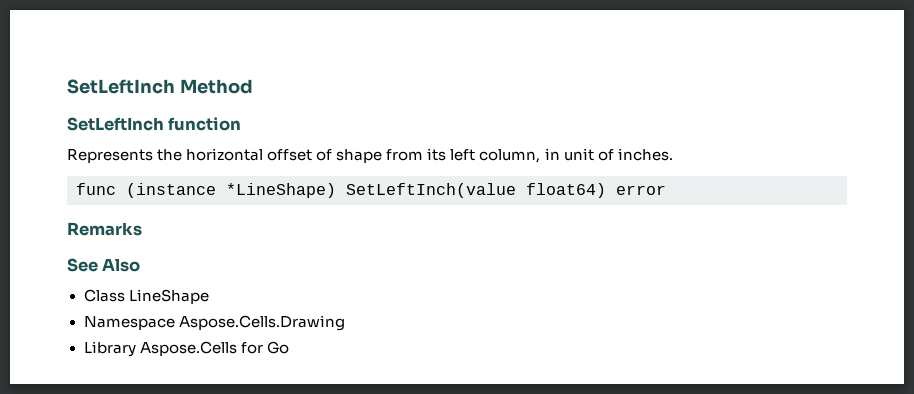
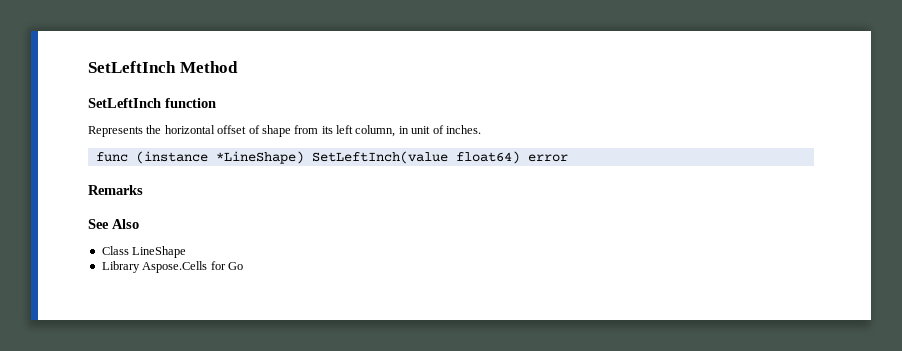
- Namespace Aspose.Cells.Drawing

